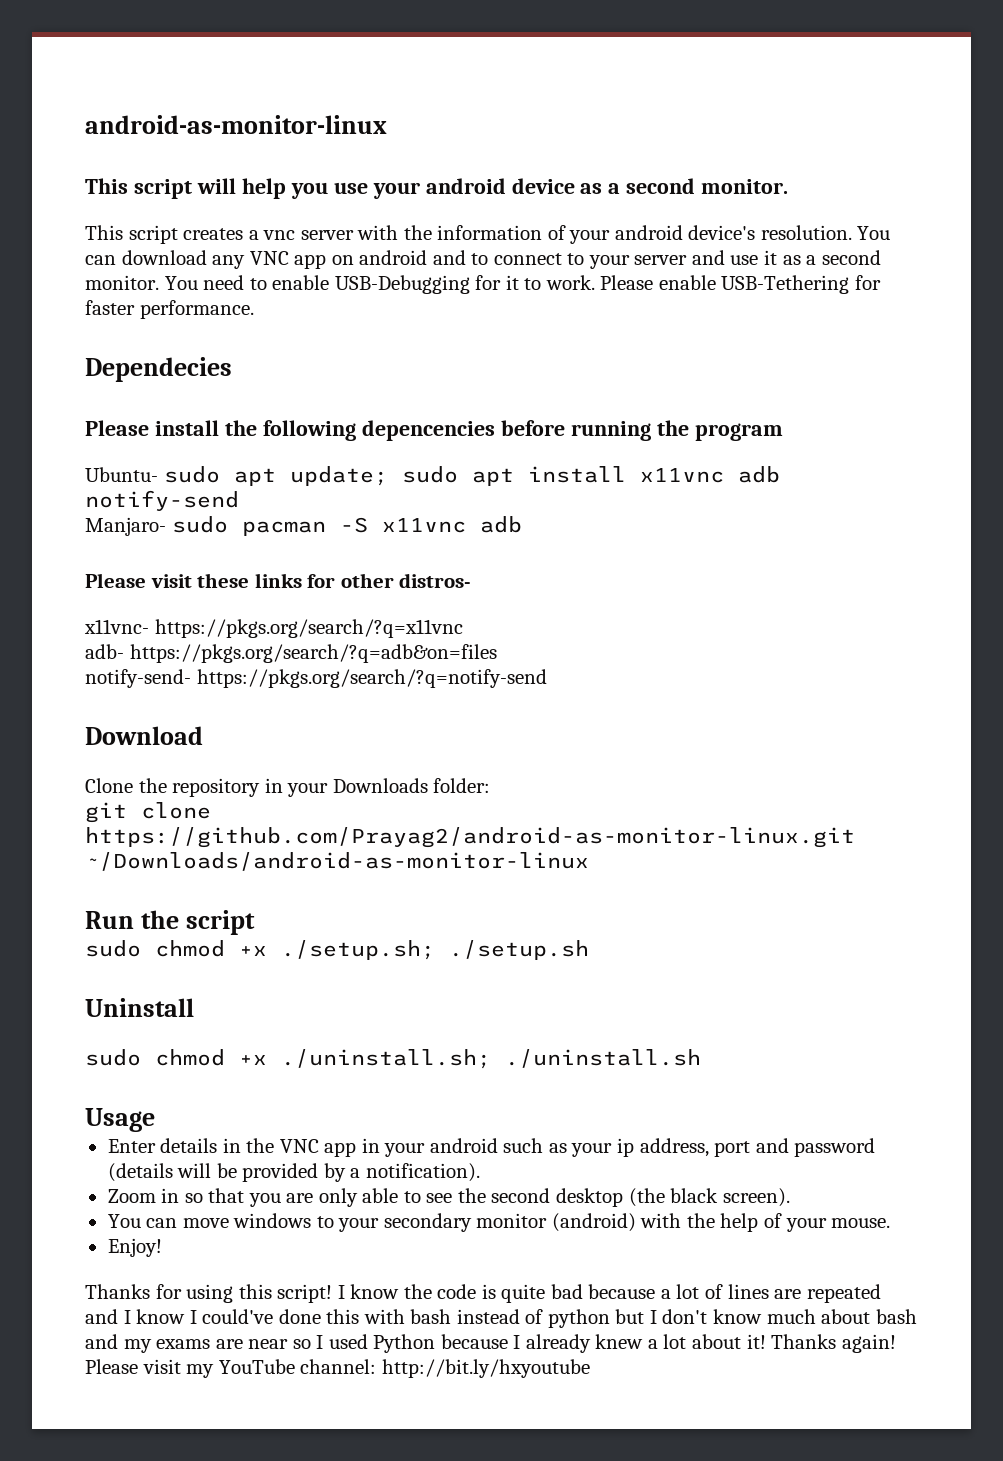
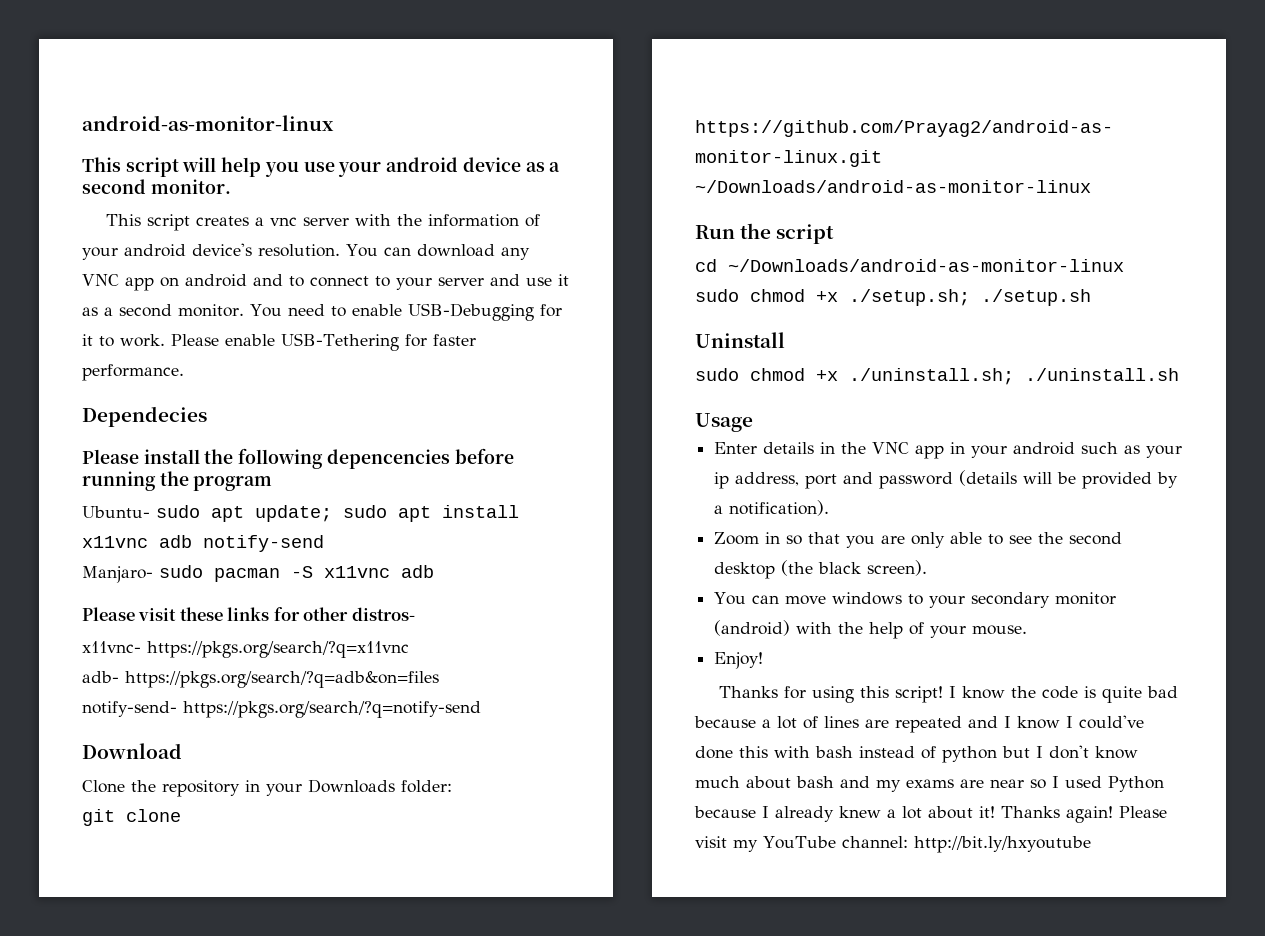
+ cd ~/Downloads/android-as-monitor-linux

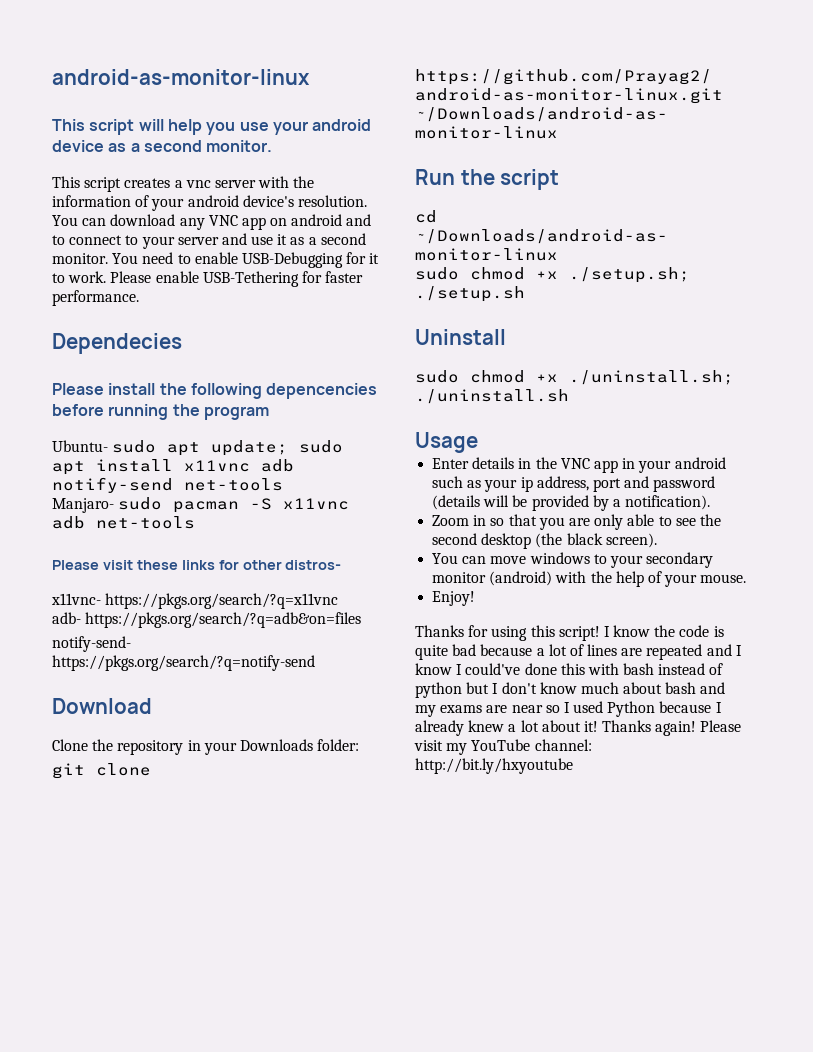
- Ubuntu- sudo apt update; sudo apt install x11vnc adb notify-send
+ Ubuntu- sudo apt update; sudo apt install x11vnc adb notify-send net-tools
- Manjaro- sudo pacman -S x11vnc adb
+ Manjaro- sudo pacman -S x11vnc adb net-tools

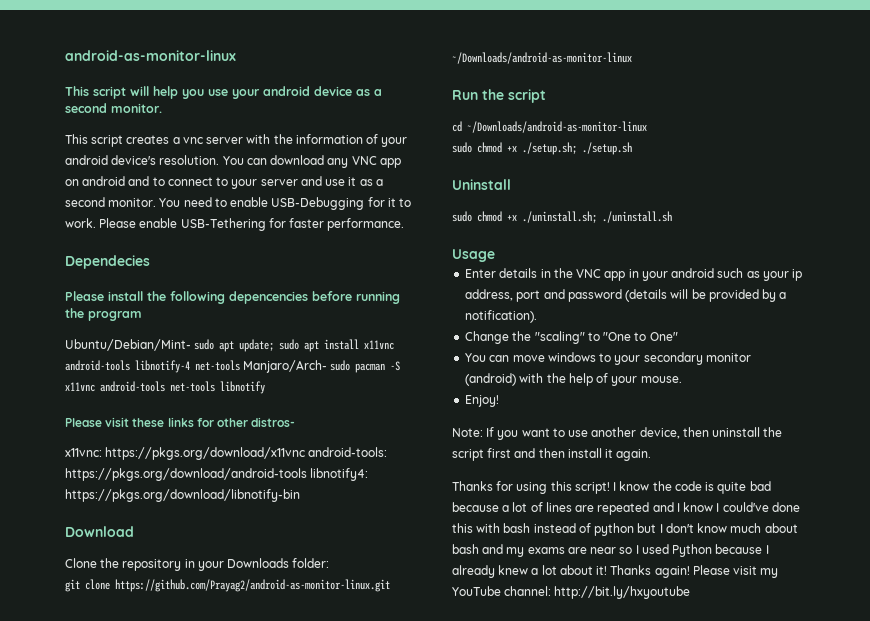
- Ubuntu- sudo apt update; sudo apt install x11vnc adb notify-send net-tools
- Manjaro- sudo pacman -S x11vnc adb net-tools
+ Ubuntu/Debian/Mint- sudo apt update; sudo apt install x11vnc android-tools libnotify-4 net-tools Manjaro/Arch- sudo pacman -S x11vnc android-tools net-tools libnotify
- x11vnc- https://pkgs.org/search/?q=x11vnc
- adb- https://pkgs.org/search/?q=adb&on=files
- notify-send- https://pkgs.org/search/?q=notify-send
+ x11vnc: https://pkgs.org/download/x11vnc android-tools: https://pkgs.org/download/android-tools libnotify4: https://pkgs.org/download/libnotify-bin
- Zoom in so that you are only able to see the second desktop (the black screen).
+ Change the "scaling" to "One to One"
+ Note: If you want to use another device, then uninstall the script first and then install it again.

